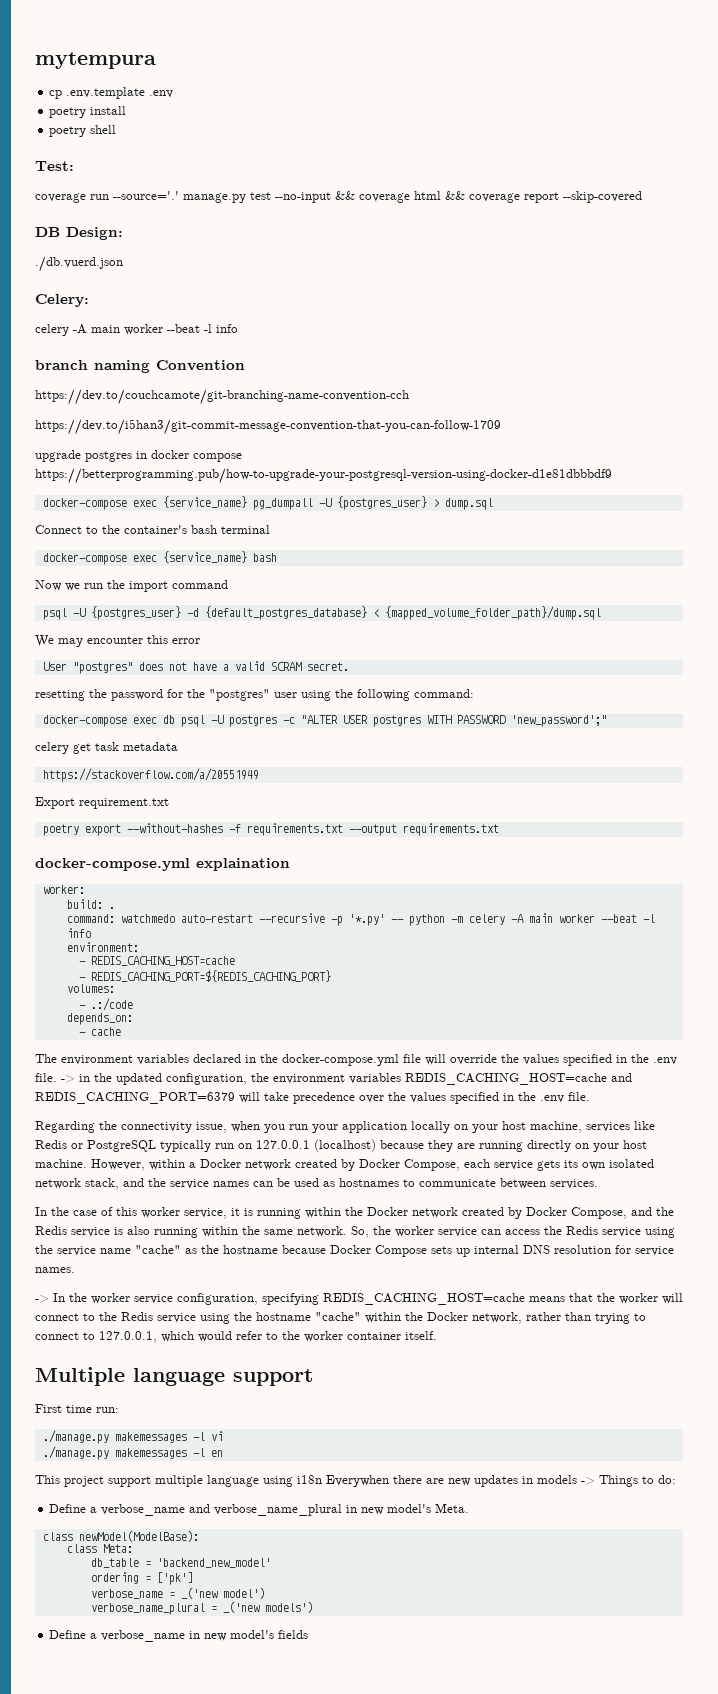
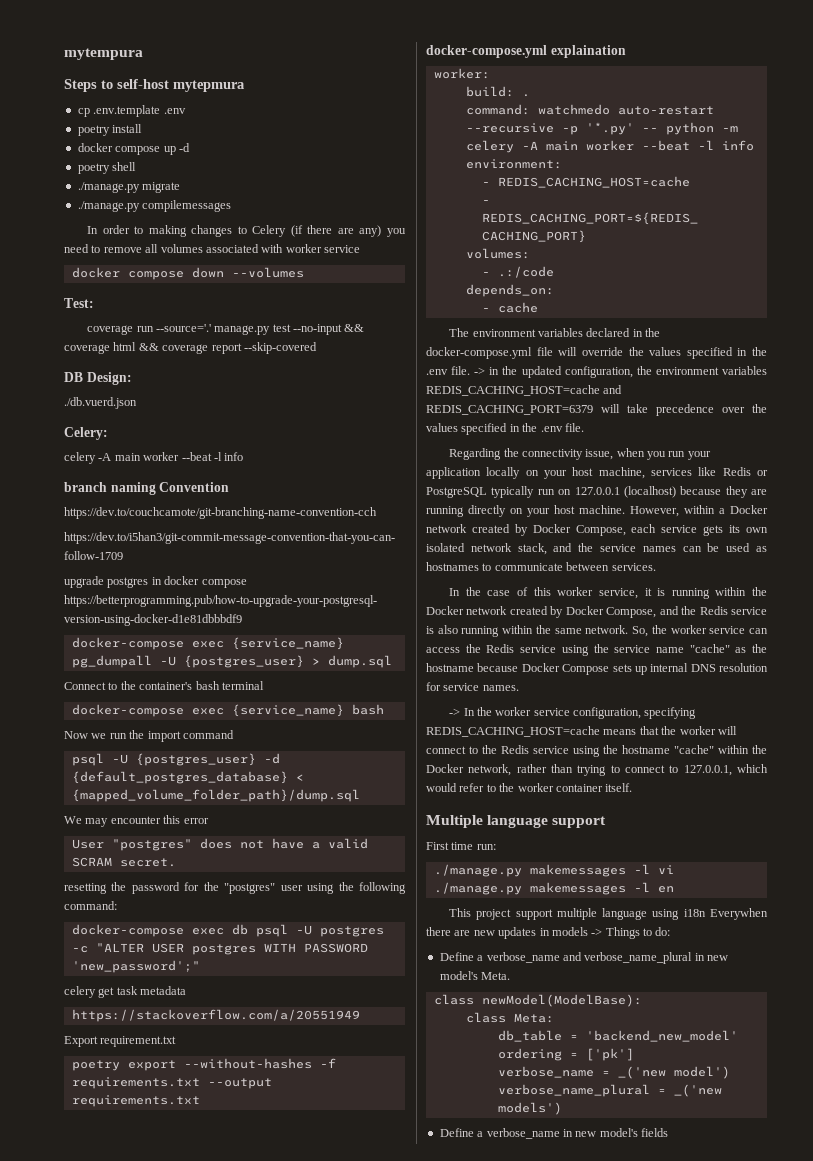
+ Steps to self-host mytepmura
+ docker compose up -d
  poetry shell
+ ./manage.py migrate
+ ./manage.py compilemessages
+ In order to making changes to Celery (if there are any) you need to remove all volumes associated with worker service
+ docker compose down --volumes

